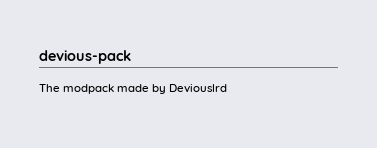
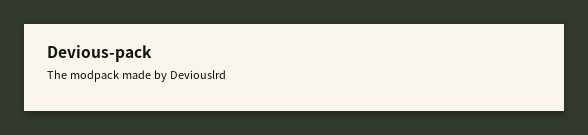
- devious-pack
+ Devious-pack

